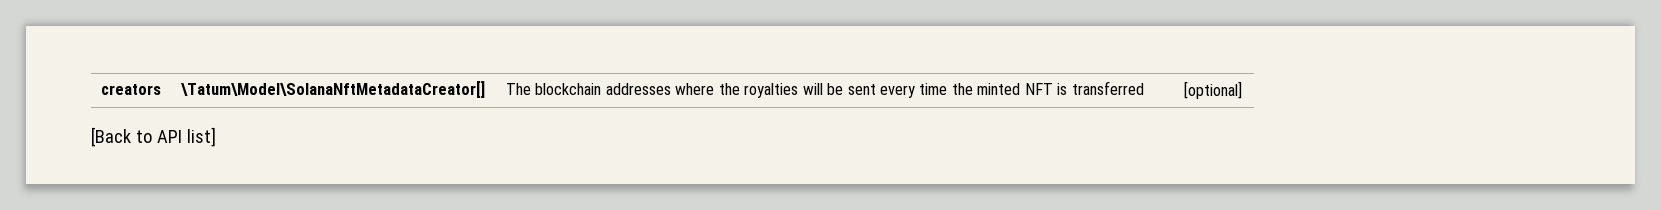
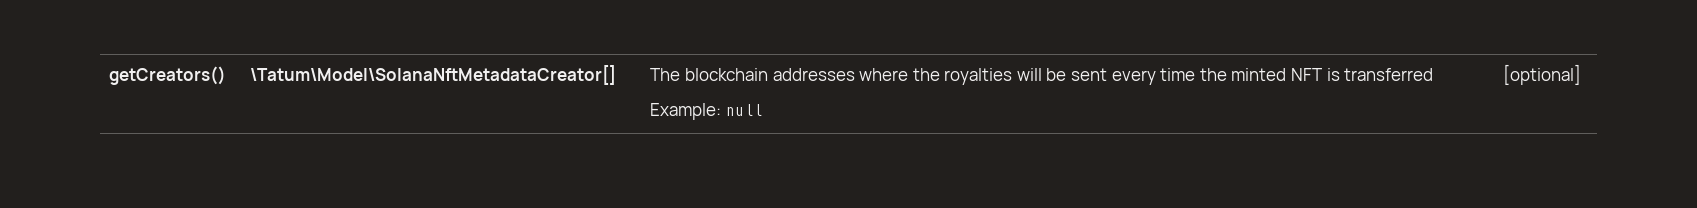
- creators | \Tatum\Model\SolanaNftMetadataCreator[] | The blockchain addresses where the royalties will be sent every time the minted NFT is transferred | [optional]
+ getCreators() | \Tatum\Model\SolanaNftMetadataCreator[] | The blockchain addresses where the royalties will be sent every time the minted NFT is transferred
+ Example: null | [optional]
- [Back to API list]

